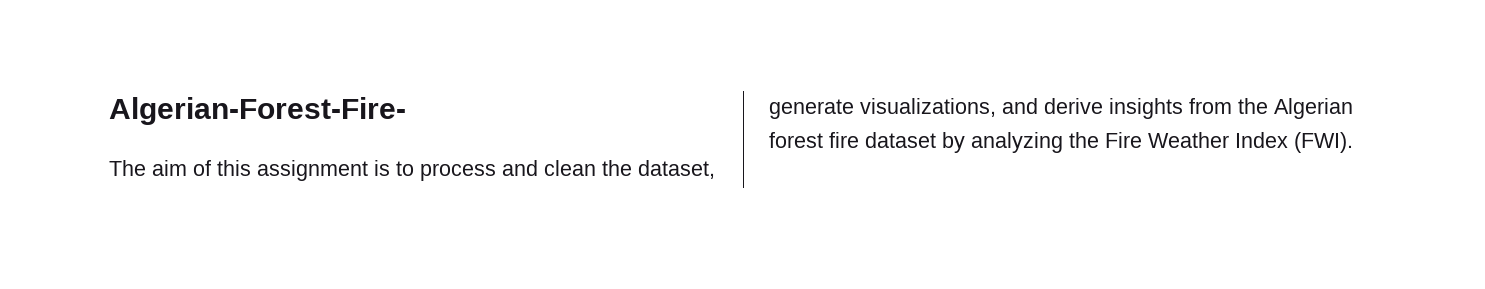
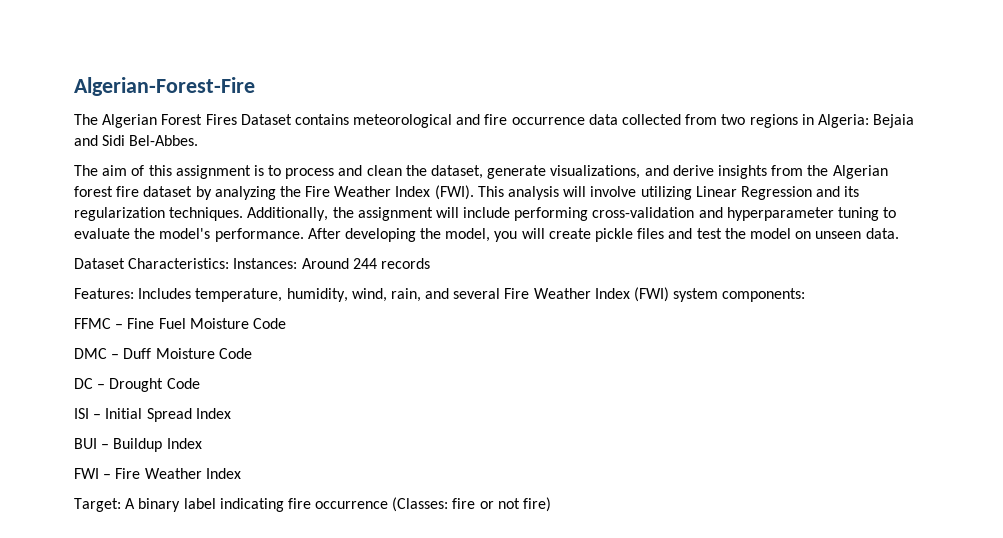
- Algerian-Forest-Fire-
+ Algerian-Forest-Fire
+ The Algerian Forest Fires Dataset contains meteorological and fire occurrence data collected from two regions in Algeria: Bejaia and Sidi Bel-Abbes.
+ This analysis will involve utilizing Linear Regression and its regularization techniques. Additionally, the assignment will include performing cross-validation and hyperparameter tuning to evaluate the model's performance. After developing the model, you will create pickle files and test the model on unseen data.
+ Dataset Characteristics: Instances: Around 244 records
+ Features: Includes temperature, humidity, wind, rain, and several Fire Weather Index (FWI) system components:
+ FFMC – Fine Fuel Moisture Code
+ DMC – Duff Moisture Code
+ DC – Drought Code
+ ISI – Initial Spread Index
+ BUI – Buildup Index
+ FWI – Fire Weather Index
+ Target: A binary label indicating fire occurrence (Classes: fire or not fire)

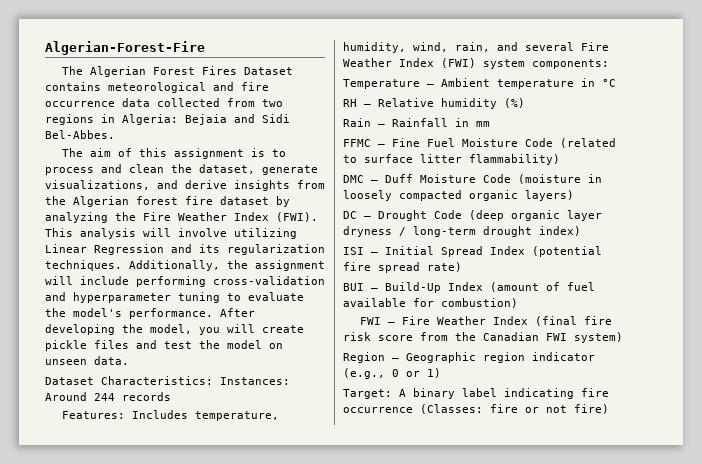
+ Temperature — Ambient temperature in °C
+ RH — Relative humidity (%)
+ Rain — Rainfall in mm
- FFMC – Fine Fuel Moisture Code
+ FFMC — Fine Fuel Moisture Code (related to surface litter flammability)
- DMC – Duff Moisture Code
+ DMC — Duff Moisture Code (moisture in loosely compacted organic layers)
- DC – Drought Code
+ DC — Drought Code (deep organic layer dryness / long-term drought index)
- ISI – Initial Spread Index
+ ISI — Initial Spread Index (potential fire spread rate)
- BUI – Buildup Index
- FWI – Fire Weather Index
+ BUI — Build-Up Index (amount of fuel available for combustion)
+ FWI — Fire Weather Index (final fire risk score from the Canadian FWI system)
+ Region — Geographic region indicator (e.g., 0 or 1)

